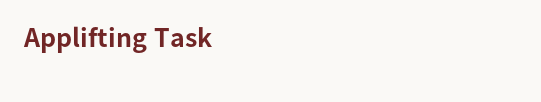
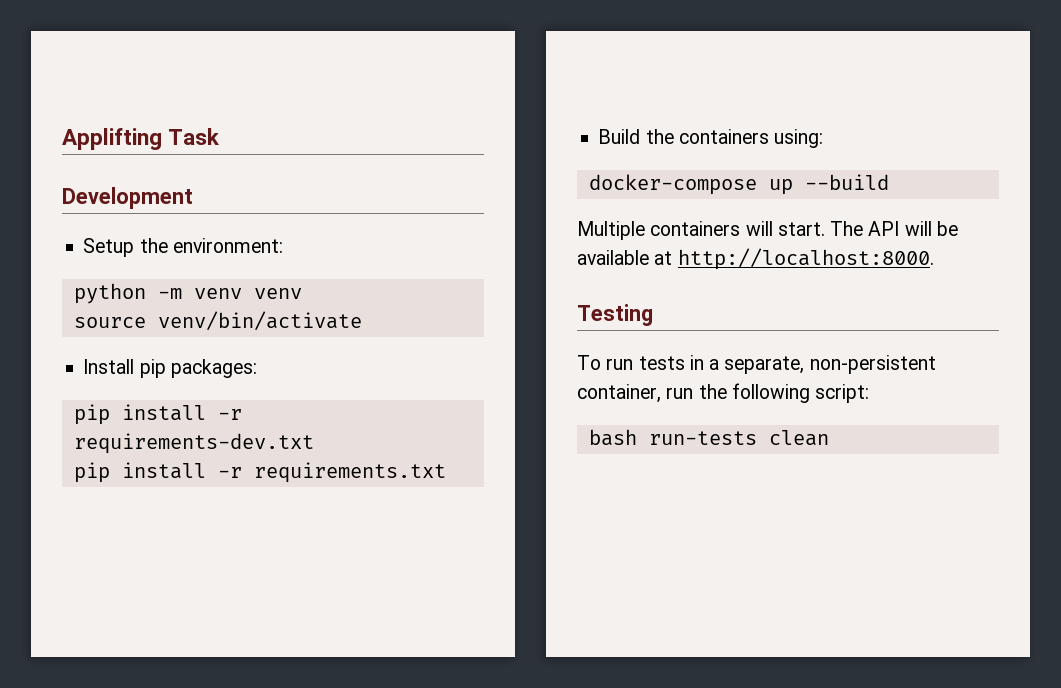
+ Development
+ Setup the environment:
+ python -m venv venv
+ source venv/bin/activate
+ Install pip packages:
+ pip install -r requirements-dev.txt
+ pip install -r requirements.txt
+ Build the containers using:
+ docker-compose up --build
+ Multiple containers will start. The API will be available at http://localhost:8000.
+ Testing
+ To run tests in a separate, non-persistent container, run the following script:
+ bash run-tests clean

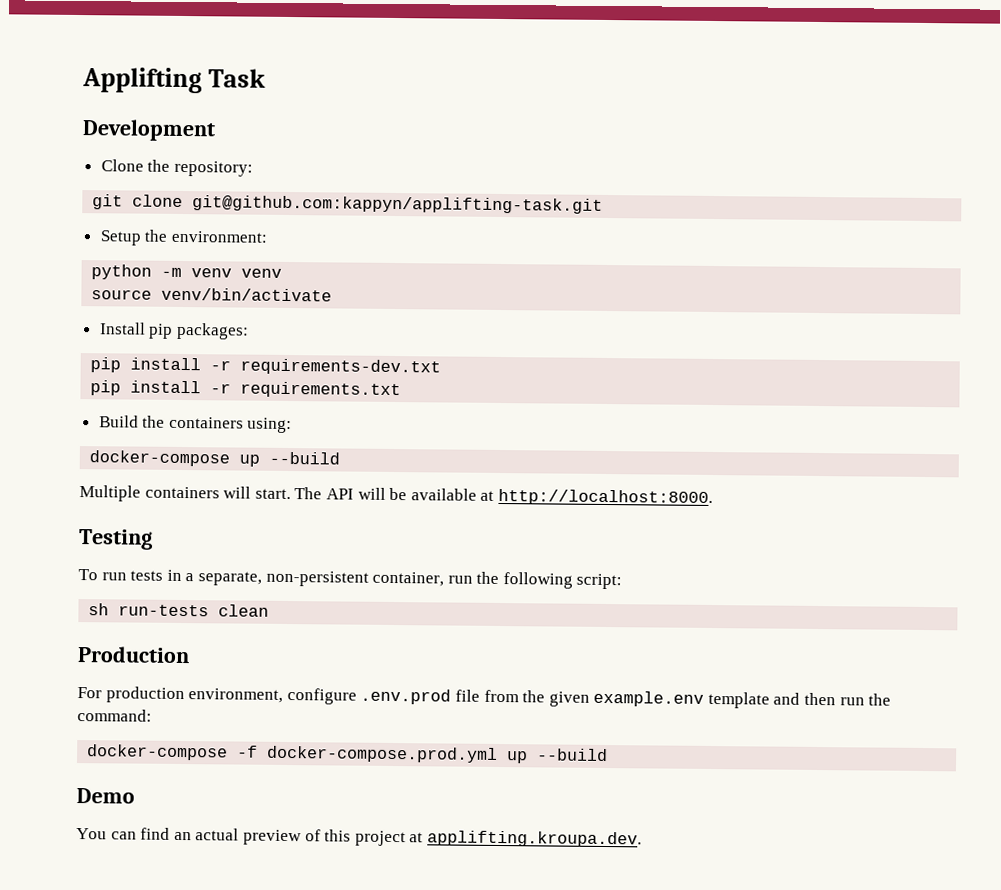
+ Clone the repository:
+ git clone git@github.com:kappyn/applifting-task.git
- bash run-tests clean
+ sh run-tests clean
+ Production
+ For production environment, configure .env.prod file from the given example.env template and then run the command:
+ docker-compose -f docker-compose.prod.yml up --build
+ Demo
+ You can find an actual preview of this project at applifting.kroupa.dev.

